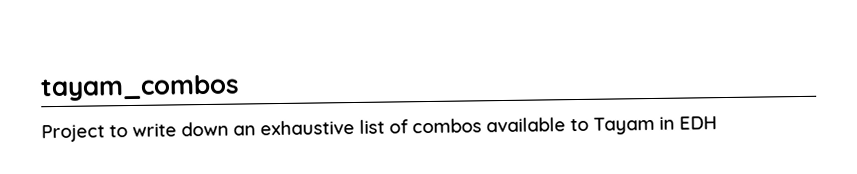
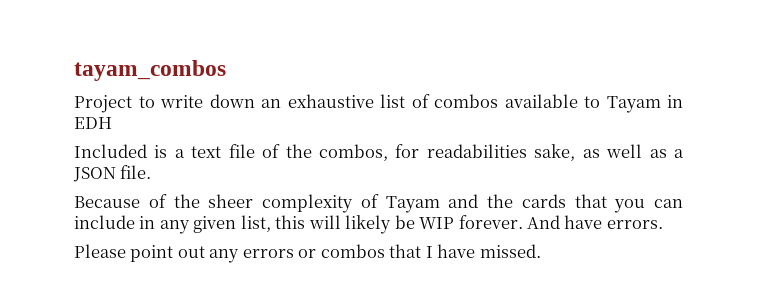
+ Included is a text file of the combos, for readabilities sake, as well as a JSON file.
+ Because of the sheer complexity of Tayam and the cards that you can include in any given list, this will likely be WIP forever. And have errors.
+ Please point out any errors or combos that I have missed.

